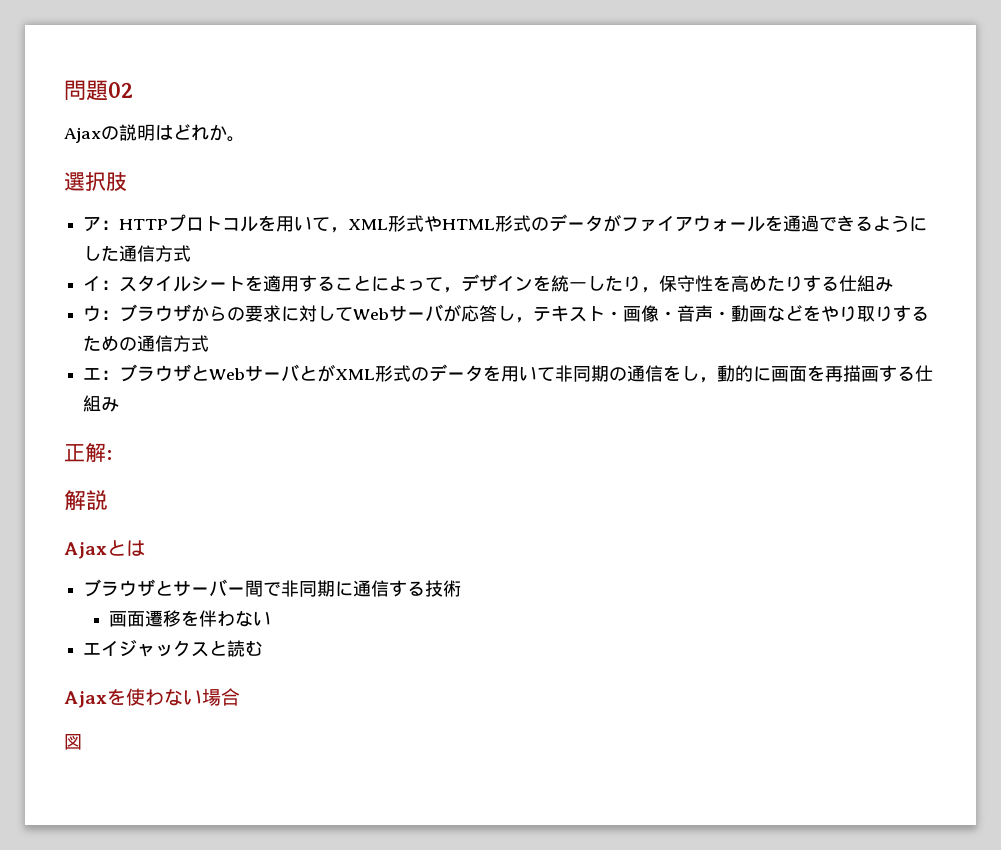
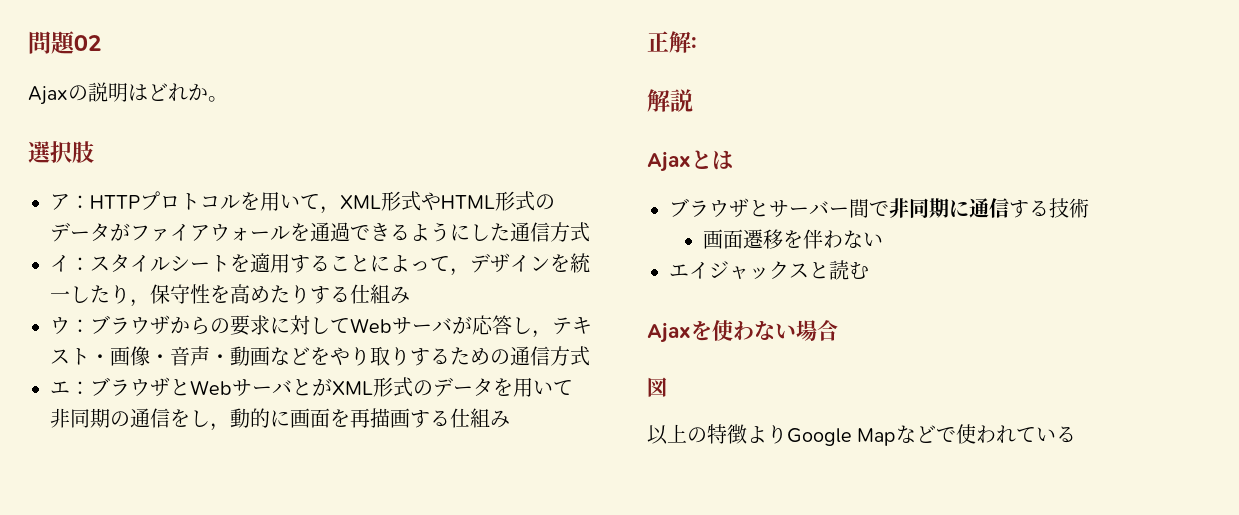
+ 以上の特徴よりGoogle Mapなどで使われている

